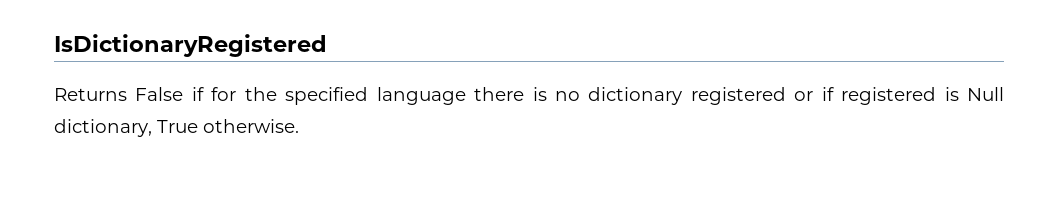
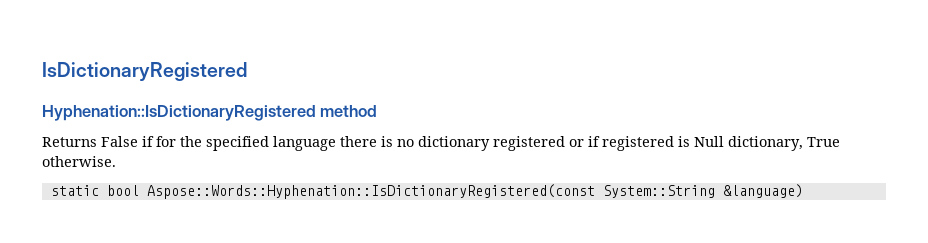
+ Hyphenation::IsDictionaryRegistered method
+ static bool Aspose::Words::Hyphenation::IsDictionaryRegistered(const System::String &language)

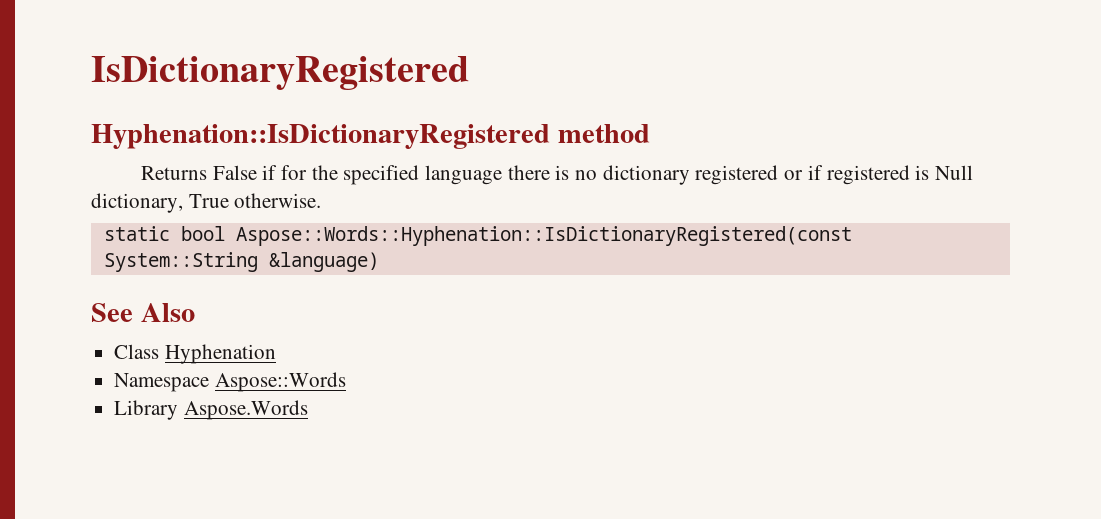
+ See Also
+ Class Hyphenation
+ Namespace Aspose::Words
+ Library Aspose.Words

